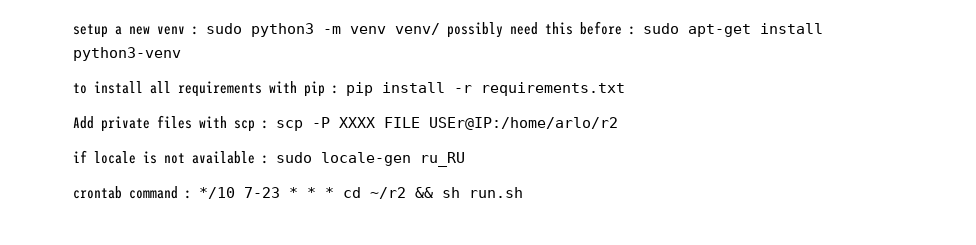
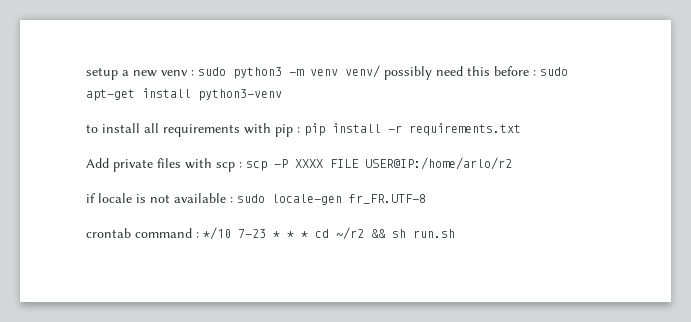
- Add private files with scp : scp -P XXXX FILE USEr@IP:/home/arlo/r2
+ Add private files with scp : scp -P XXXX FILE USER@IP:/home/arlo/r2
- if locale is not available : sudo locale-gen ru_RU
+ if locale is not available : sudo locale-gen fr_FR.UTF-8

